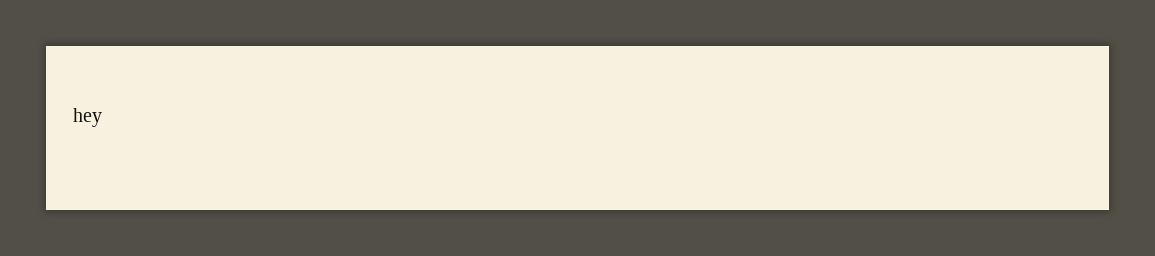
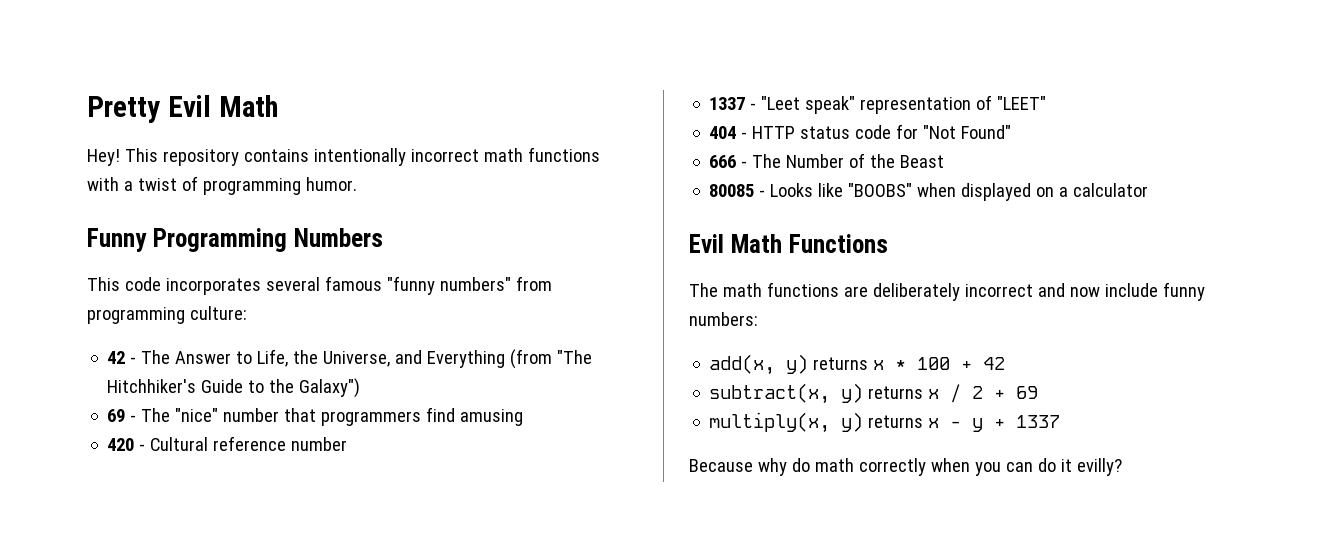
- hey
+ Pretty Evil Math
+ Hey! This repository contains intentionally incorrect math functions with a twist of programming humor.
+ Funny Programming Numbers
+ This code incorporates several famous "funny numbers" from programming culture:
+ 42 - The Answer to Life, the Universe, and Everything (from "The Hitchhiker's Guide to the Galaxy")
+ 69 - The "nice" number that programmers find amusing
+ 420 - Cultural reference number
+ 1337 - "Leet speak" representation of "LEET"
+ 404 - HTTP status code for "Not Found"
+ 666 - The Number of the Beast
+ 80085 - Looks like "BOOBS" when displayed on a calculator
+ Evil Math Functions
+ The math functions are deliberately incorrect and now include funny numbers:
+ add(x, y) returns x * 100 + 42
+ subtract(x, y) returns x / 2 + 69
+ multiply(x, y) returns x - y + 1337
+ Because why do math correctly when you can do it evilly?

